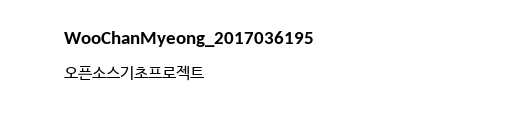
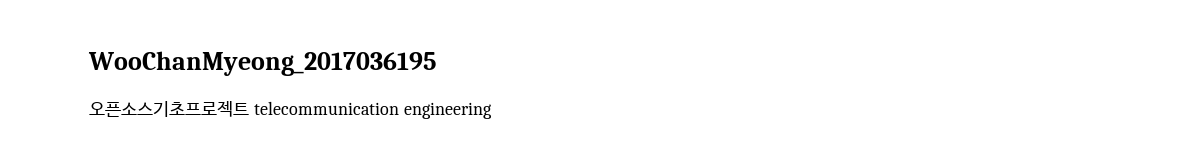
- 오픈소스기초프로젝트
+ 오픈소스기초프로젝트 telecommunication engineering

